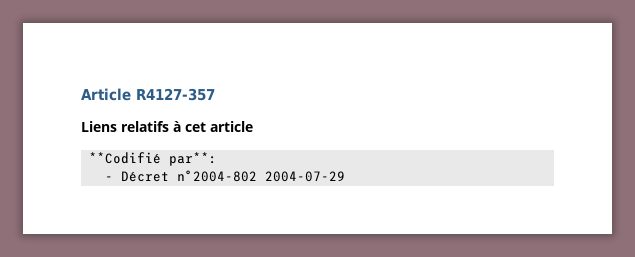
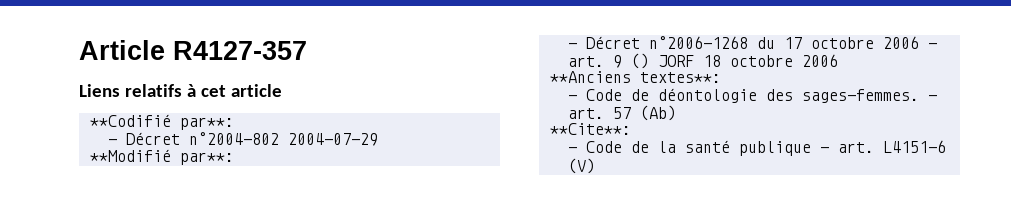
+ **Modifié par**:
+ - Décret n°2006-1268 du 17 octobre 2006 - art. 9 () JORF 18 octobre 2006
+ **Anciens textes**:
+ - Code de déontologie des sages-femmes. - art. 57 (Ab)
+ **Cite**:
+ - Code de la santé publique - art. L4151-6 (V)

